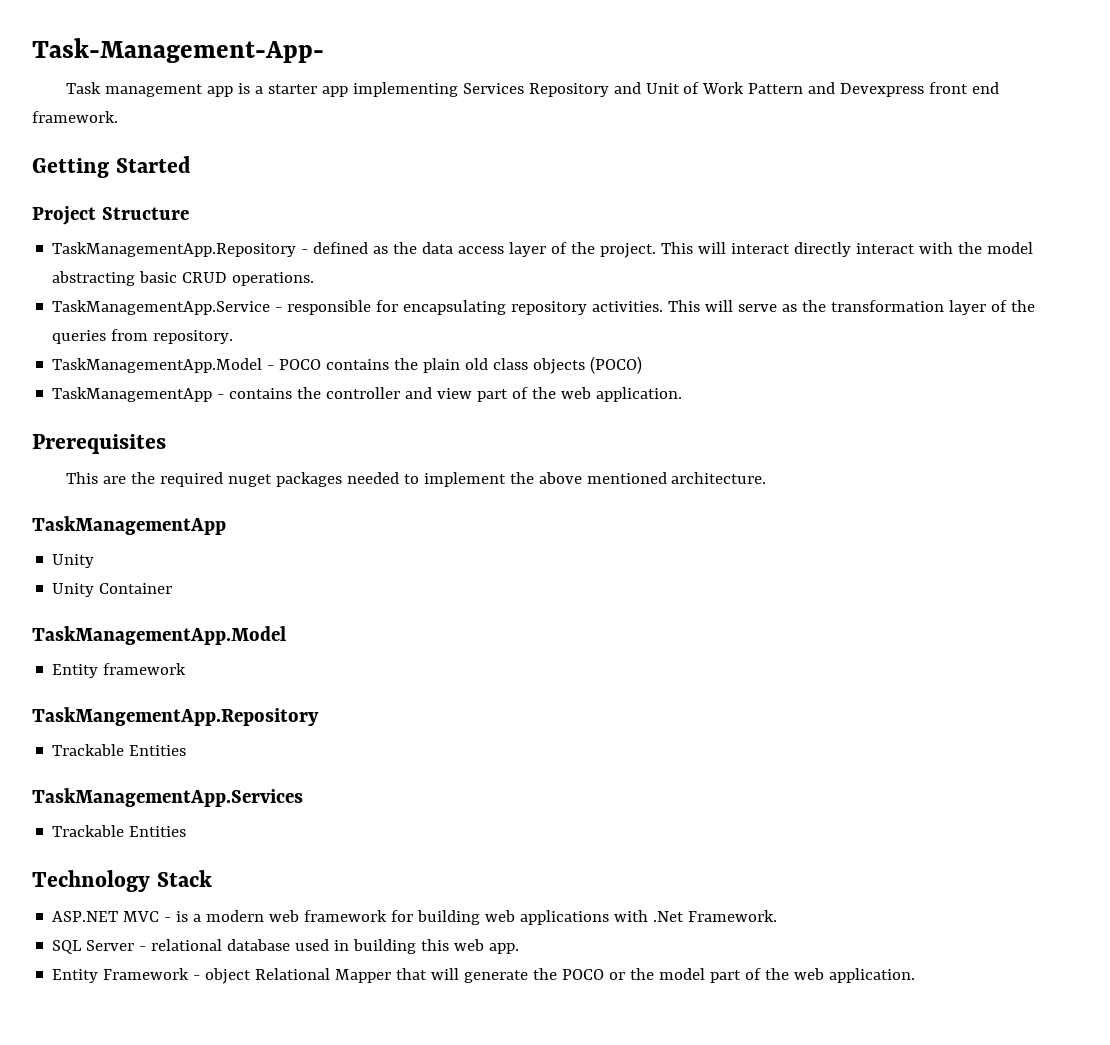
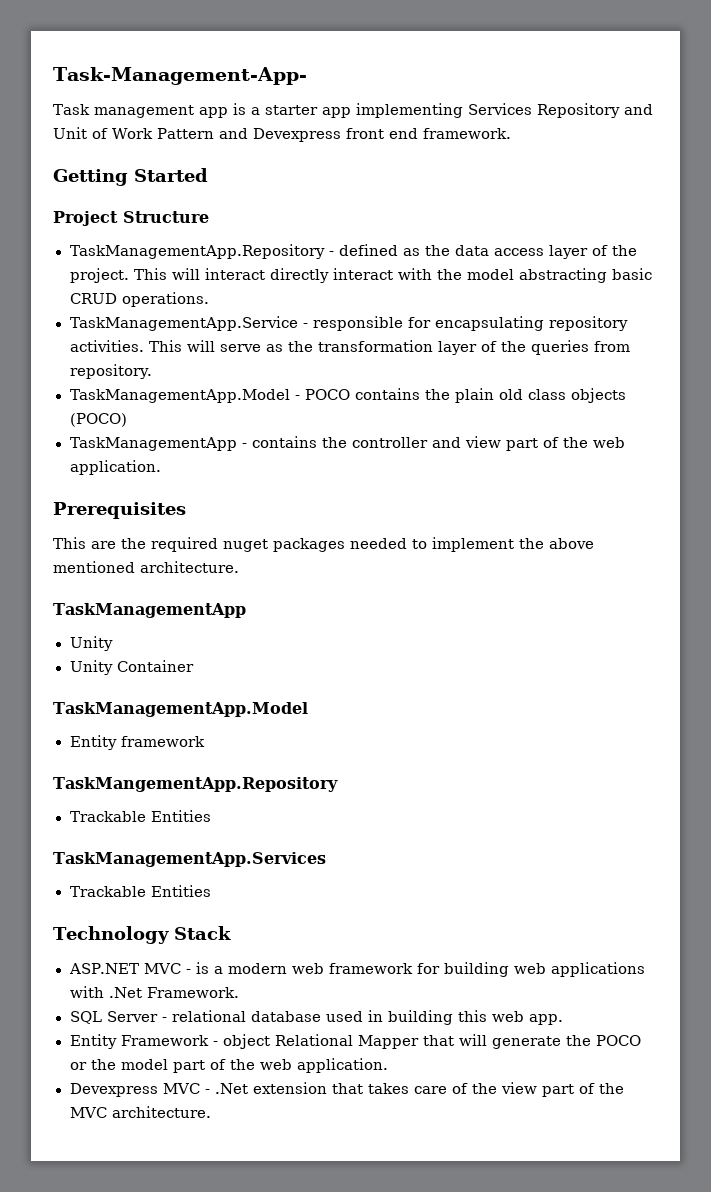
+ Devexpress MVC - .Net extension that takes care of the view part of the MVC architecture.

